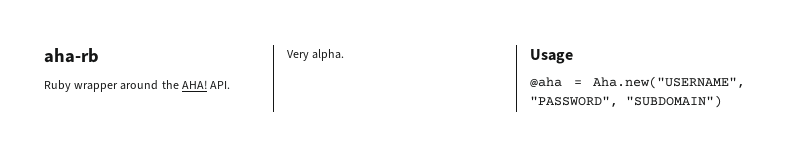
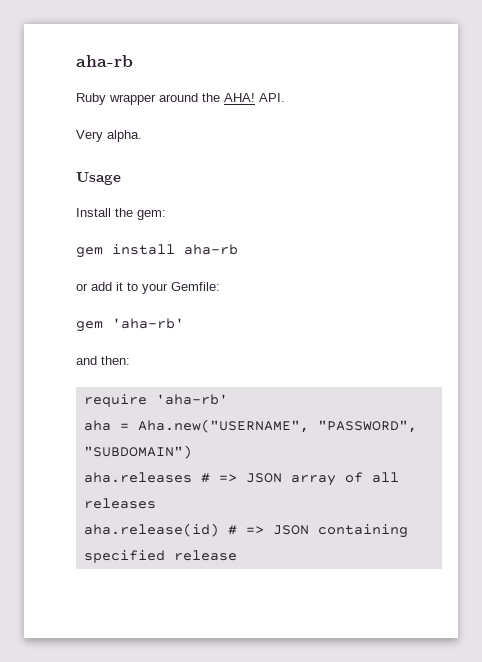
- @aha = Aha.new("USERNAME", "PASSWORD", "SUBDOMAIN")
+ Install the gem:
+ gem install aha-rb
+ or add it to your Gemfile:
+ gem 'aha-rb'
+ and then:
+ require 'aha-rb'
+ aha = Aha.new("USERNAME", "PASSWORD", "SUBDOMAIN")
+ aha.releases # => JSON array of all releases
+ aha.release(id) # => JSON containing specified release

